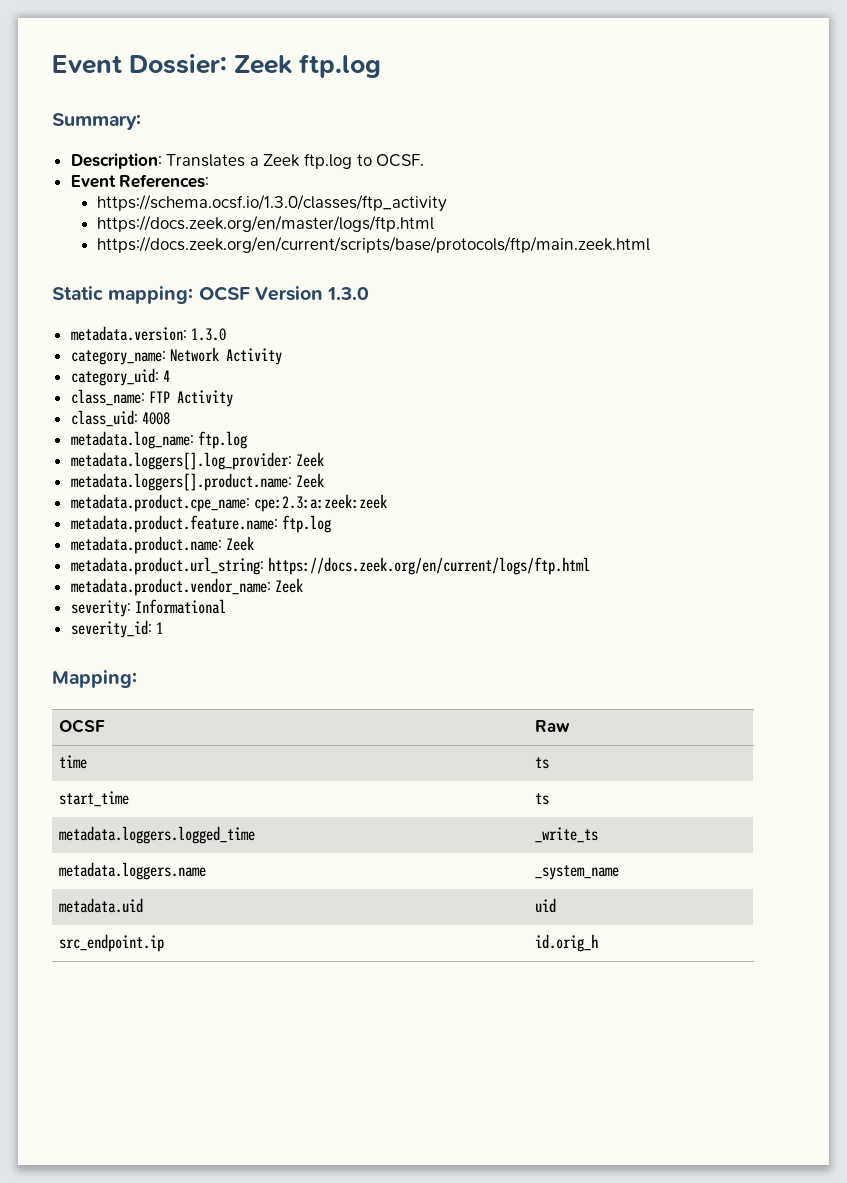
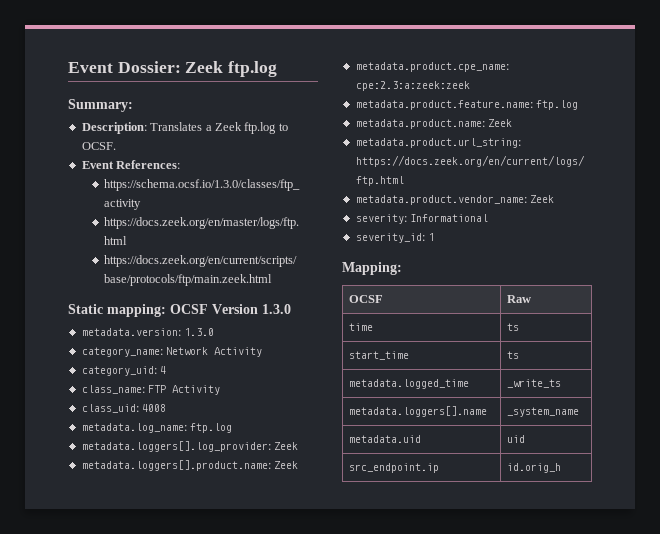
- metadata.loggers.logged_time | _write_ts
+ metadata.logged_time | _write_ts
- metadata.loggers.name | _system_name
+ metadata.loggers[].name | _system_name

